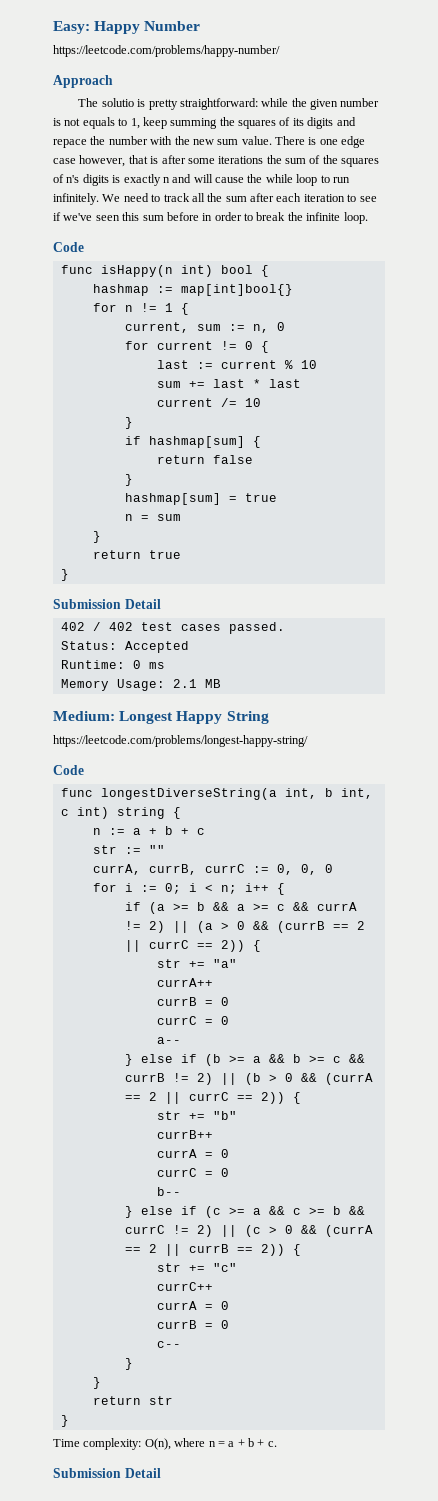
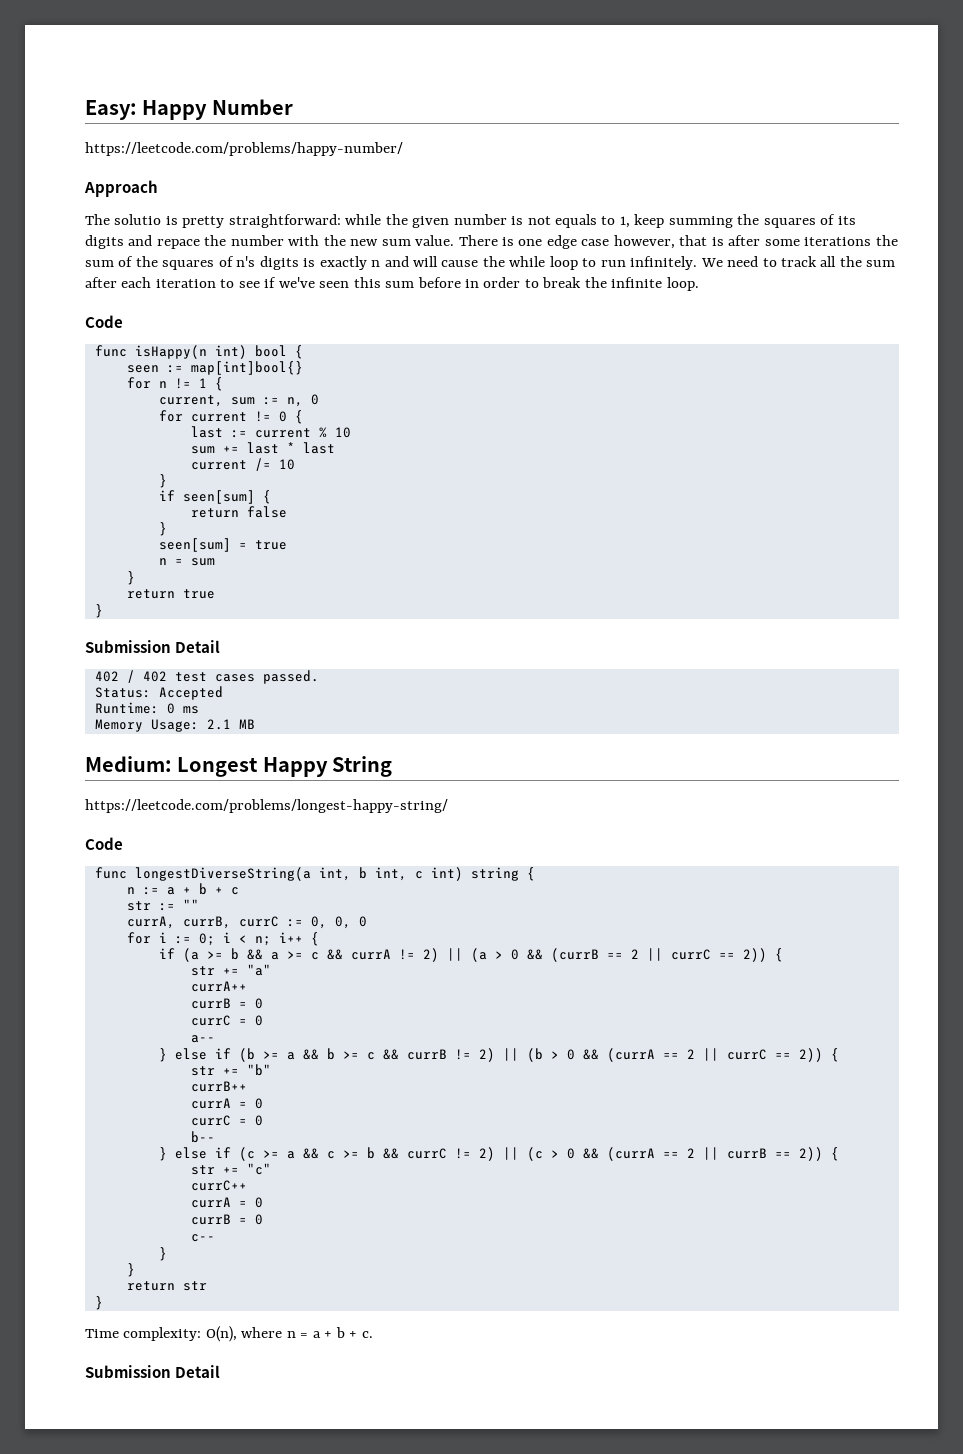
- hashmap := map[int]bool{}
+ seen := map[int]bool{}
- if hashmap[sum] {
+ if seen[sum] {
- hashmap[sum] = true
+ seen[sum] = true

